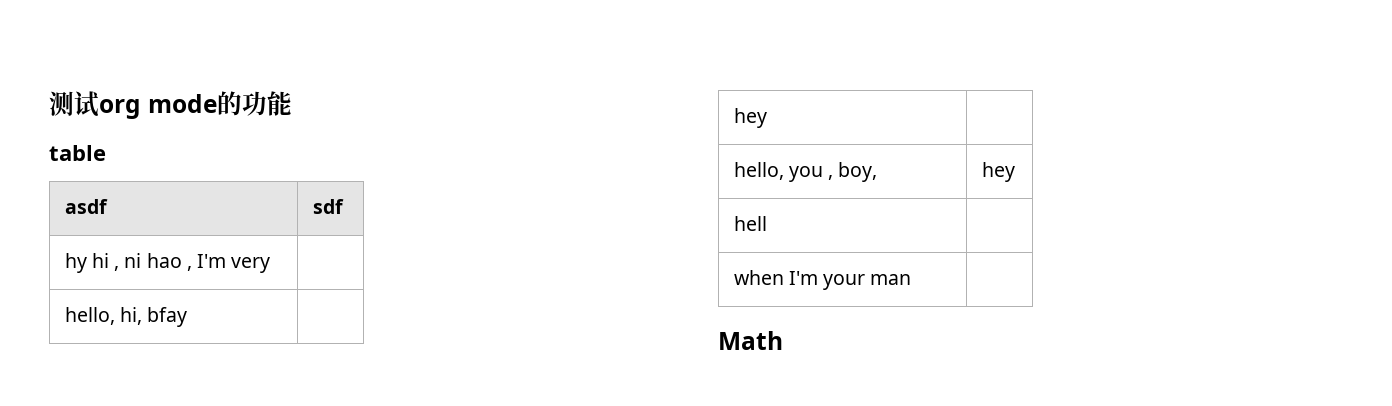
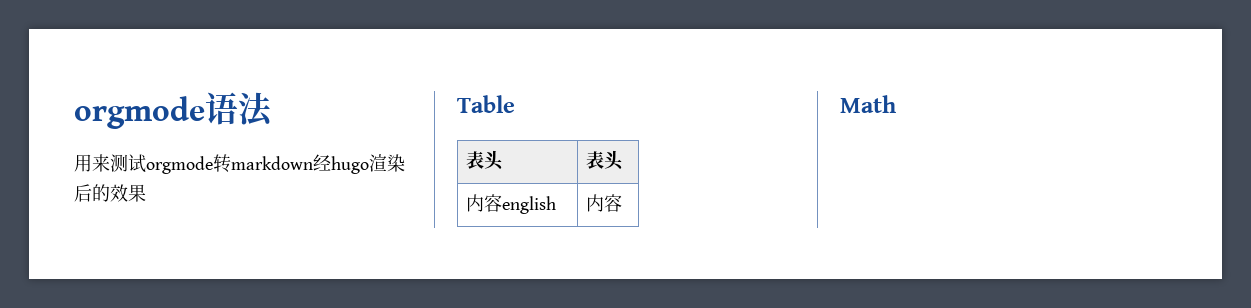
- 测试org mode的功能
- table
- asdf | sdf
- hy hi , ni hao , I'm very |
- hello, hi, bfay |
- hey |
- hello, you , boy, | hey
- hell |
- when I'm your man |
+ orgmode语法
+ 用来测试orgmode转markdown经hugo渲染后的效果
+ Table
+ 表头 | 表头
+ 内容english | 内容

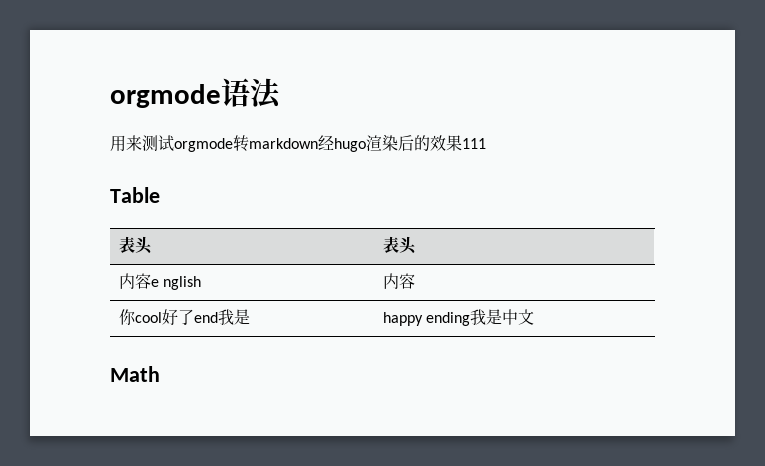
- 用来测试orgmode转markdown经hugo渲染后的效果
+ 用来测试orgmode转markdown经hugo渲染后的效果111
- 内容english | 内容
+ 内容e nglish | 内容
+ 你cool好了end我是 | happy ending我是中文

